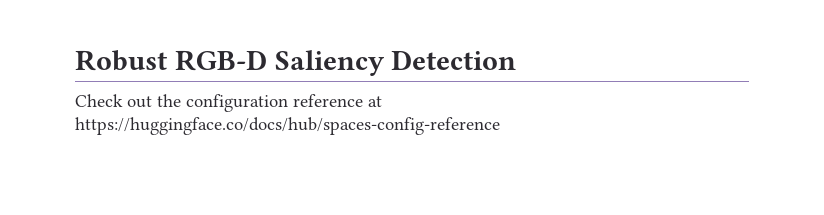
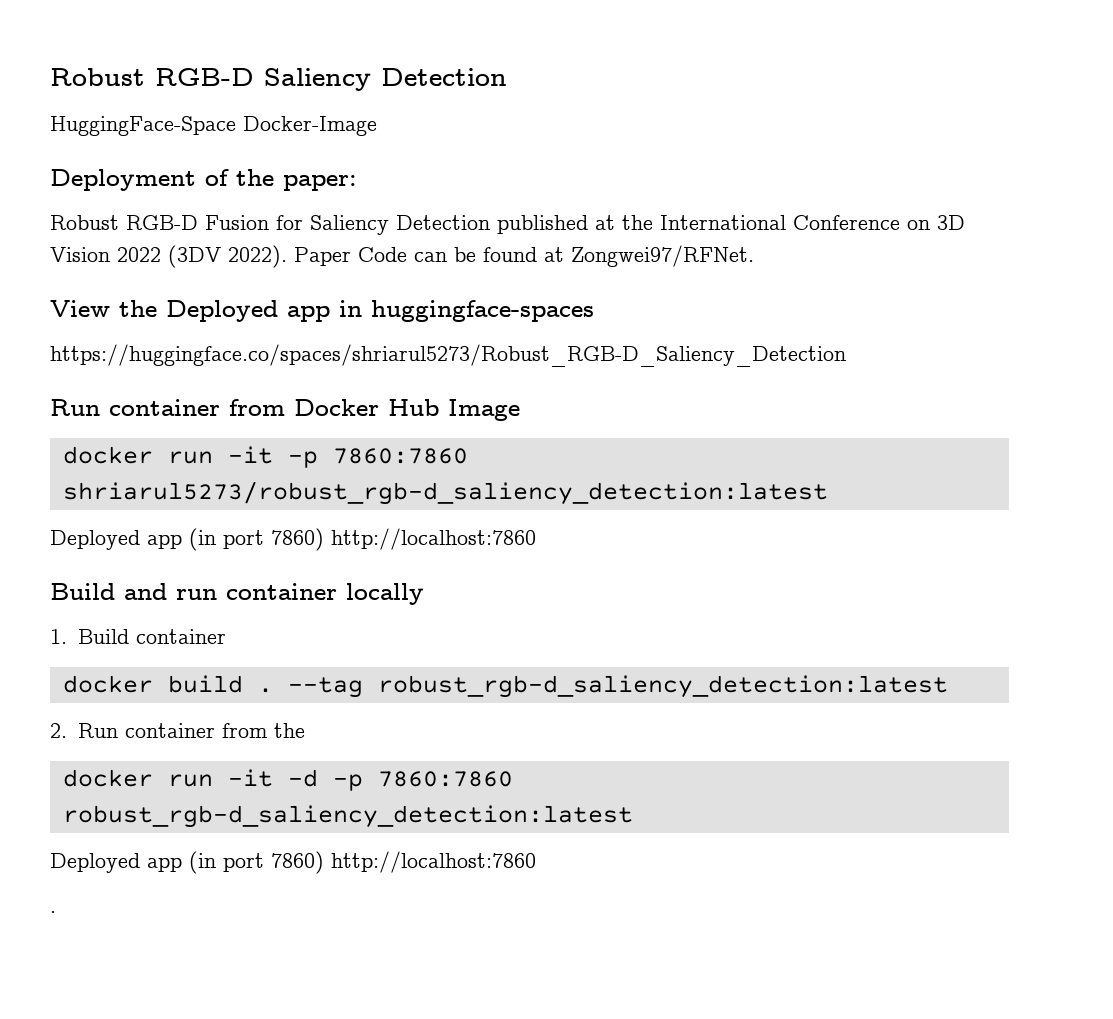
- Check out the configuration reference at https://huggingface.co/docs/hub/spaces-config-reference
+ HuggingFace-Space Docker-Image
+ Deployment of the paper:
+ Robust RGB-D Fusion for Saliency Detection published at the International Conference on 3D Vision 2022 (3DV 2022). Paper Code can be found at Zongwei97/RFNet.
+ View the Deployed app in huggingface-spaces
+ https://huggingface.co/spaces/shriarul5273/Robust_RGB-D_Saliency_Detection
+ Run container from Docker Hub Image
+ docker run -it -p 7860:7860 shriarul5273/robust_rgb-d_saliency_detection:latest
+ Deployed app (in port 7860) http://localhost:7860
+ Build and run container locally
+ 1. Build container
+ docker build . --tag robust_rgb-d_saliency_detection:latest
+ 2. Run container from the
+ docker run -it -d -p 7860:7860 robust_rgb-d_saliency_detection:latest
+ Deployed app (in port 7860) http://localhost:7860
+ .

